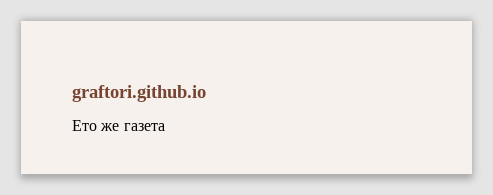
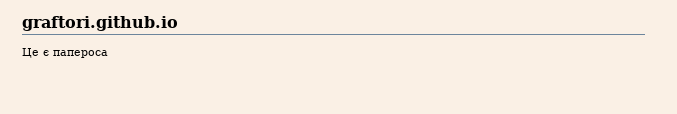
- Ето же газета
+ Це є папероса

